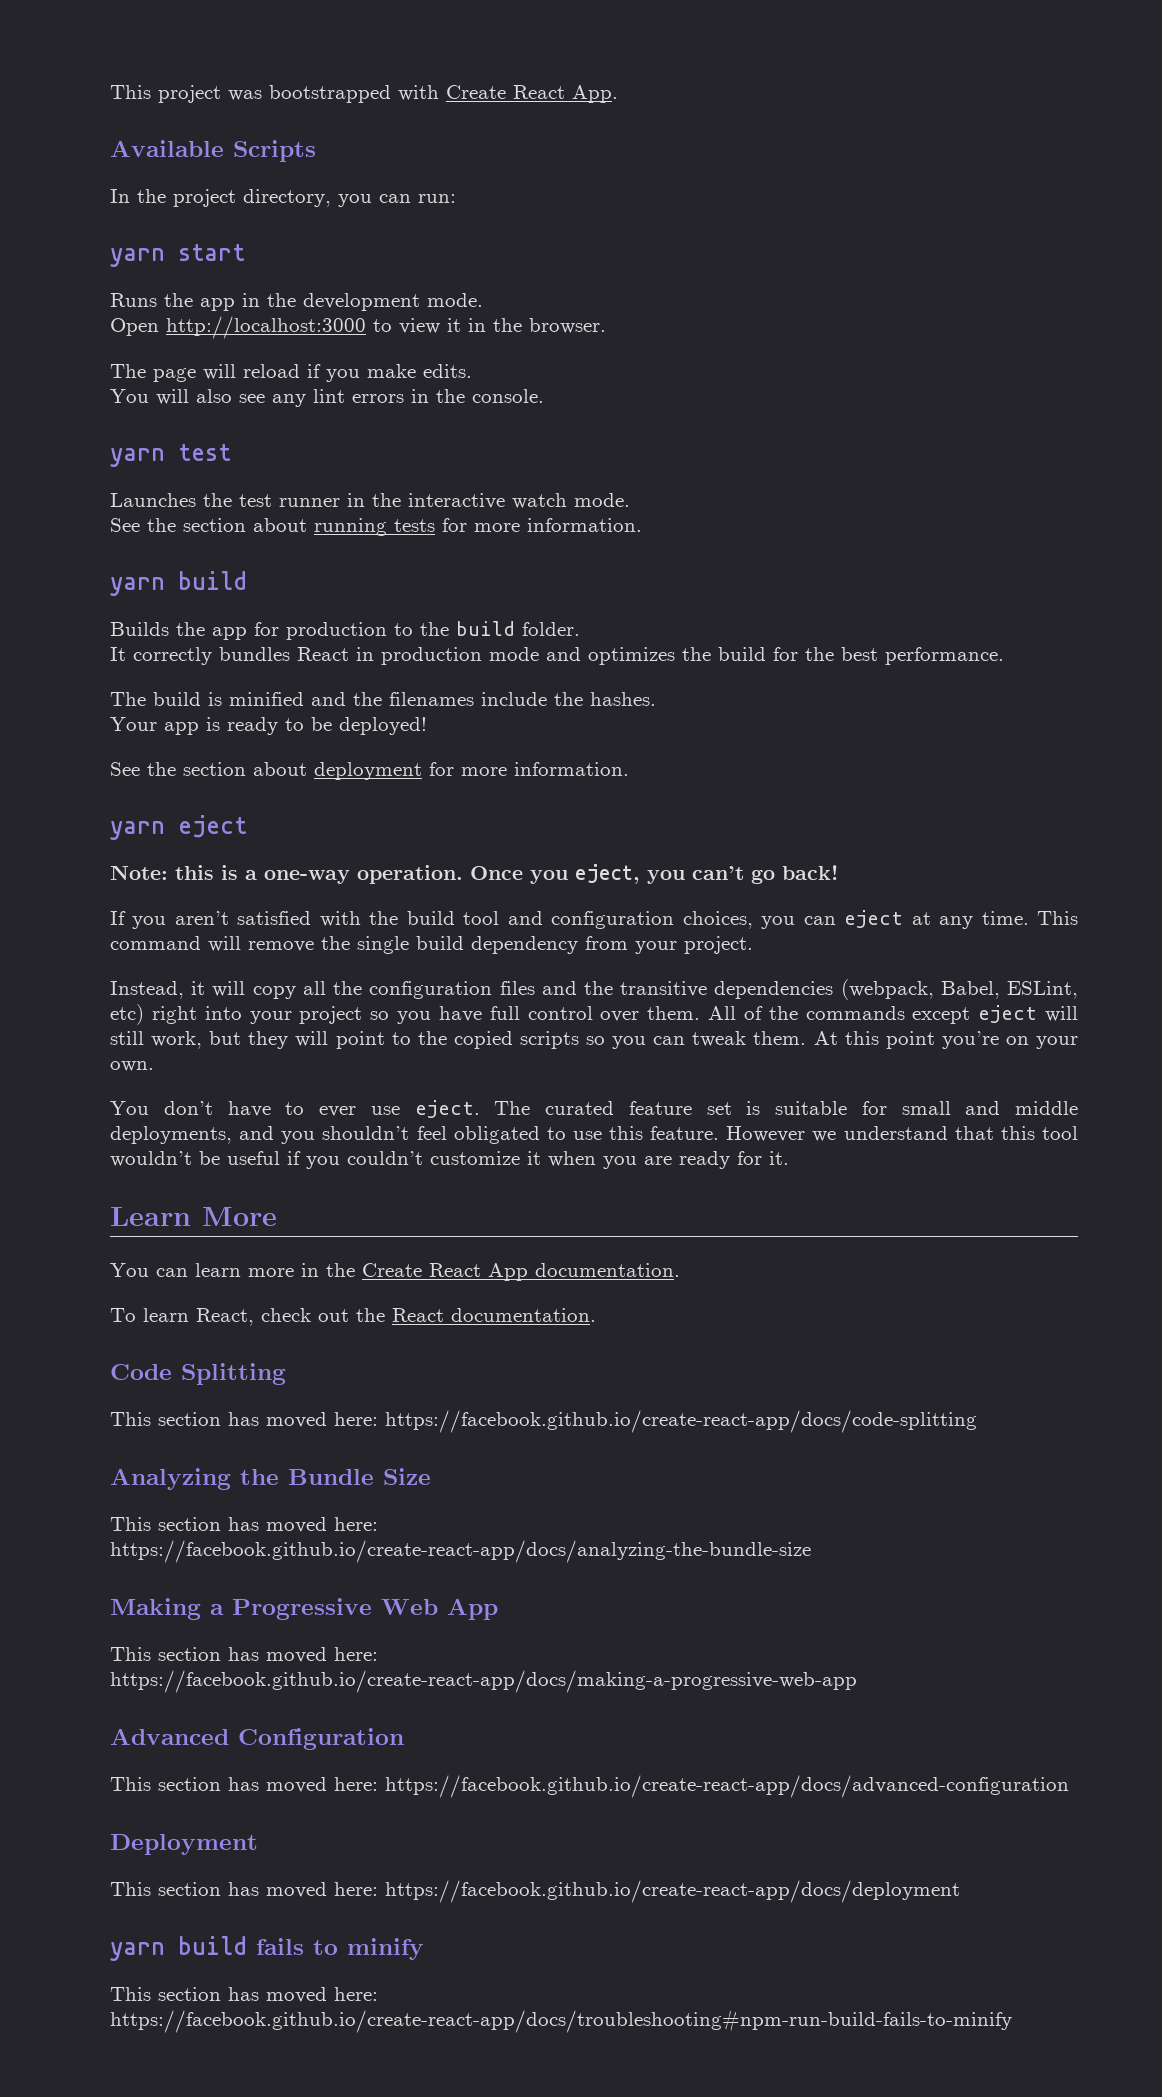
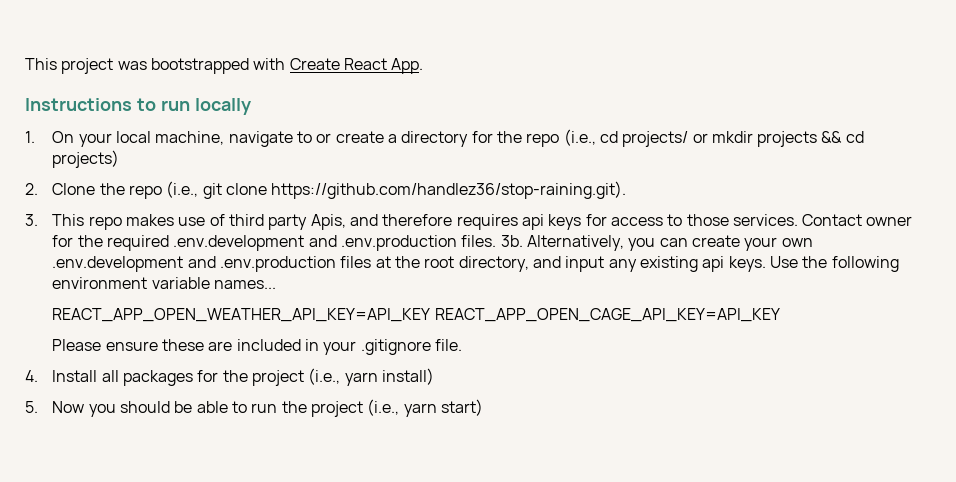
- Available Scripts
- In the project directory, you can run:
- yarn start
- Runs the app in the development mode.
- Open http://localhost:3000 to view it in the browser.
- The page will reload if you make edits.
- You will also see any lint errors in the console.
- yarn test
- Launches the test runner in the interactive watch mode.
- See the section about running tests for more information.
- yarn build
- Builds the app for production to the build folder.
- It correctly bundles React in production mode and optimizes the build for the best performance.
- The build is minified and the filenames include the hashes.
- Your app is ready to be deployed!
- See the section about deployment for more information.
- yarn eject
- Note: this is a one-way operation. Once you eject, you can’t go back!
- If you aren’t satisfied with the build tool and configuration choices, you can eject at any time. This command will remove the single build dependency from your project.
- Instead, it will copy all the configuration files and the transitive dependencies (webpack, Babel, ESLint, etc) right into your project so you have full control over them. All of the commands except eject will still work, but they will point to the copied scripts so you can tweak them. At this point you’re on your own.
- You don’t have to ever use eject. The curated feature set is suitable for small and middle deployments, and you shouldn’t feel obligated to use this feature. However we understand that this tool wouldn’t be useful if you couldn’t customize it when you are ready for it.
- Learn More
- You can learn more in the Create React App documentation.
- To learn React, check out the React documentation.
- Code Splitting
- This section has moved here: https://facebook.github.io/create-react-app/docs/code-splitting
- Analyzing the Bundle Size
- This section has moved here: https://facebook.github.io/create-react-app/docs/analyzing-the-bundle-size
- Making a Progressive Web App
- This section has moved here: https://facebook.github.io/create-react-app/docs/making-a-progressive-web-app
- Advanced Configuration
- This section has moved here: https://facebook.github.io/create-react-app/docs/advanced-configuration
- Deployment
- This section has moved here: https://facebook.github.io/create-react-app/docs/deployment
- yarn build fails to minify
- This section has moved here: https://facebook.github.io/create-react-app/docs/troubleshooting#npm-run-build-fails-to-minify
+ Instructions to run locally
+ 1. On your local machine, navigate to or create a directory for the repo (i.e., cd projects/ or mkdir projects && cd projects)
+ 2. Clone the repo (i.e., git clone https://github.com/handlez36/stop-raining.git).
+ 3. This repo makes use of third party Apis, and therefore requires api keys for access to those services. Contact owner for the required .env.development and .env.production files. 3b. Alternatively, you can create your own .env.development and .env.production files at the root directory, and input any existing api keys. Use the following environment variable names...
+ REACT_APP_OPEN_WEATHER_API_KEY=API_KEY REACT_APP_OPEN_CAGE_API_KEY=API_KEY
+ Please ensure these are included in your .gitignore file.
+ 4. Install all packages for the project (i.e., yarn install)
+ 5. Now you should be able to run the project (i.e., yarn start)

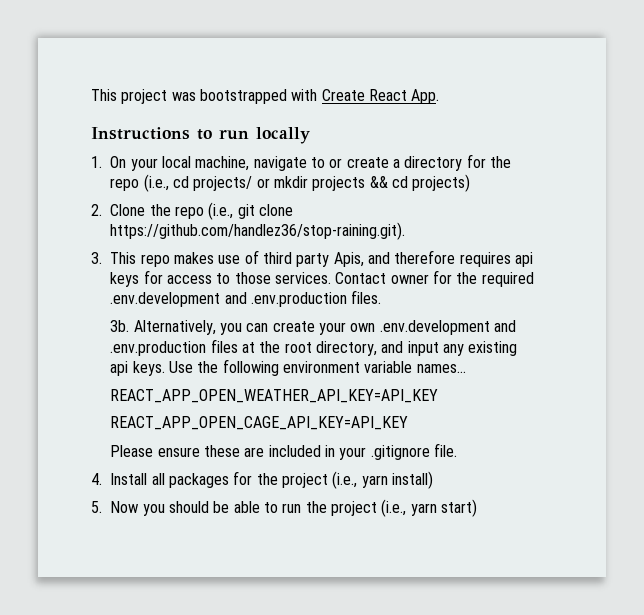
- Contact owner for the required .env.development and .env.production files. 3b.
+ Contact owner for the required .env.development and .env.production files.
+ 3b.
- REACT_APP_OPEN_WEATHER_API_KEY=API_KEY REACT_APP_OPEN_CAGE_API_KEY=API_KEY
+ REACT_APP_OPEN_WEATHER_API_KEY=API_KEY
+ REACT_APP_OPEN_CAGE_API_KEY=API_KEY

